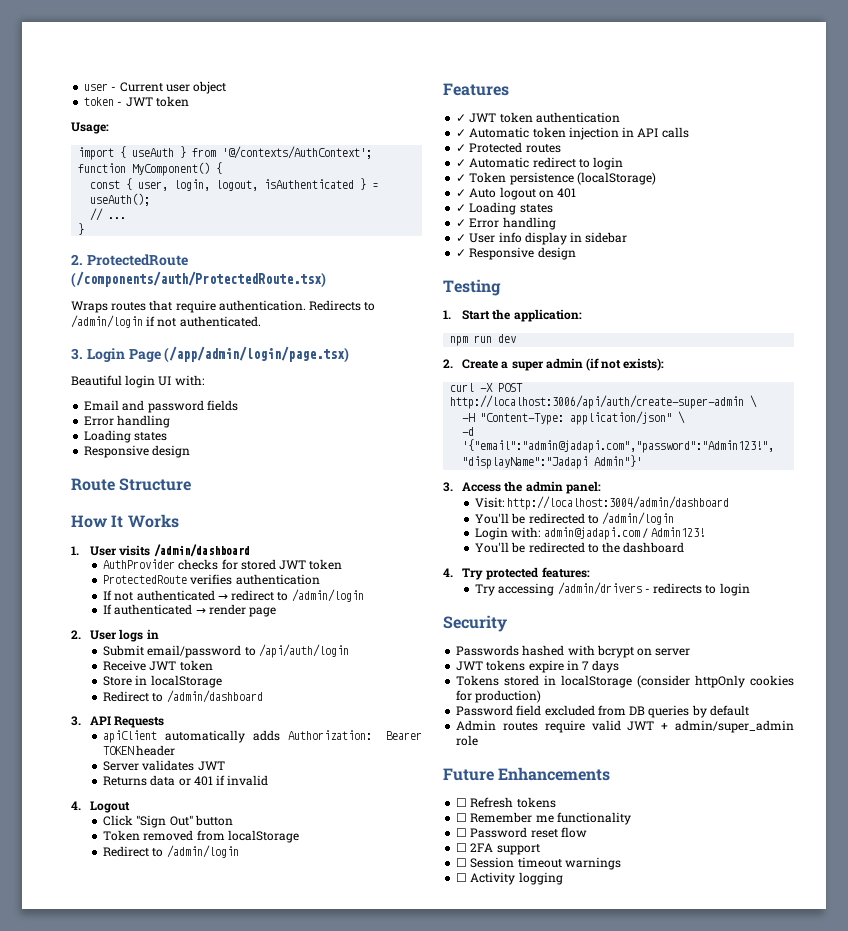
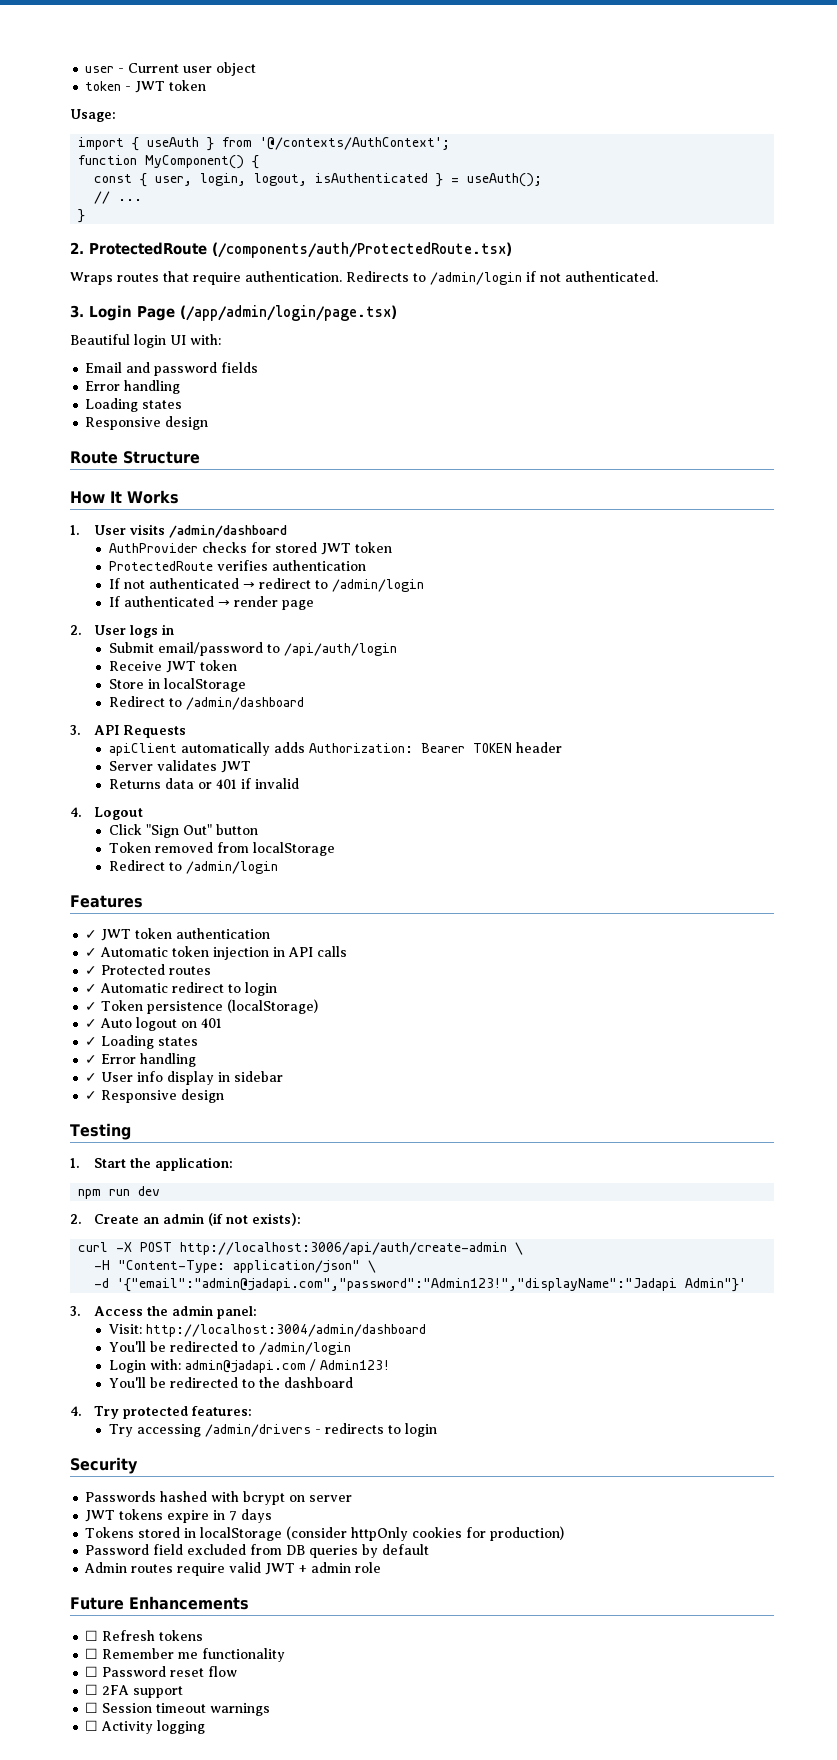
- 2. Create a super admin (if not exists):
+ 2. Create an admin (if not exists):
- curl -X POST http://localhost:3006/api/auth/create-super-admin \
+ curl -X POST http://localhost:3006/api/auth/create-admin \
- Admin routes require valid JWT + admin/super_admin role
+ Admin routes require valid JWT + admin role

